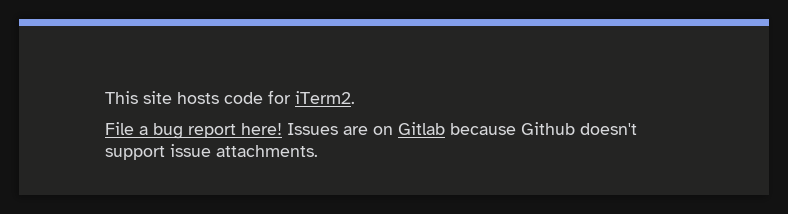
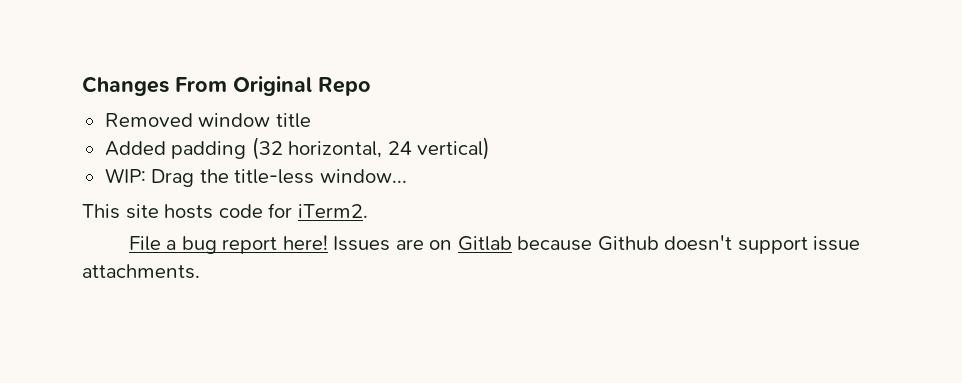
+ Changes From Original Repo
+ Removed window title
+ Added padding (32 horizontal, 24 vertical)
+ WIP: Drag the title-less window...

